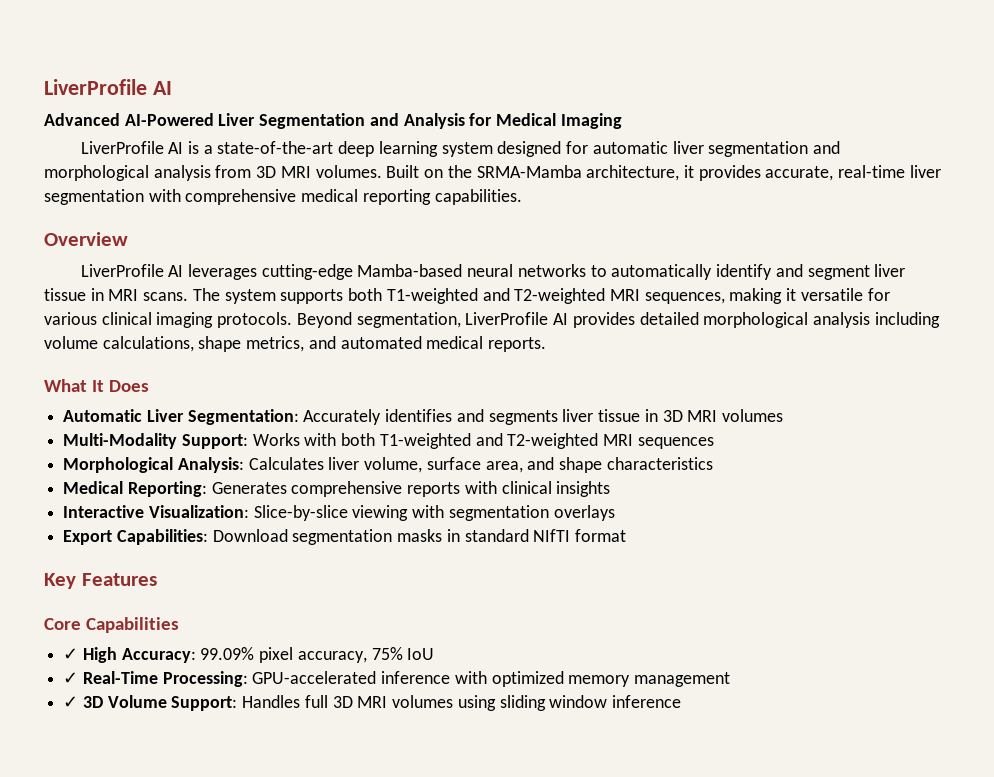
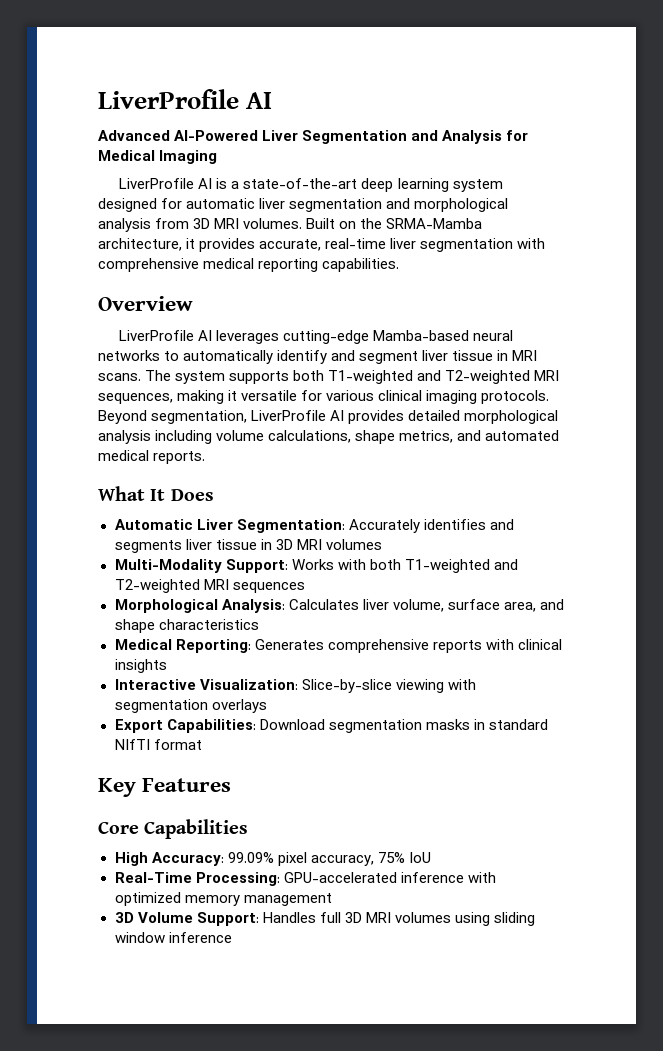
- ✓ High Accuracy: 99.09% pixel accuracy, 75% IoU
+ High Accuracy: 99.09% pixel accuracy, 75% IoU
- ✓ Real-Time Processing: GPU-accelerated inference with optimized memory management
+ Real-Time Processing: GPU-accelerated inference with optimized memory management
- ✓ 3D Volume Support: Handles full 3D MRI volumes using sliding window inference
+ 3D Volume Support: Handles full 3D MRI volumes using sliding window inference

